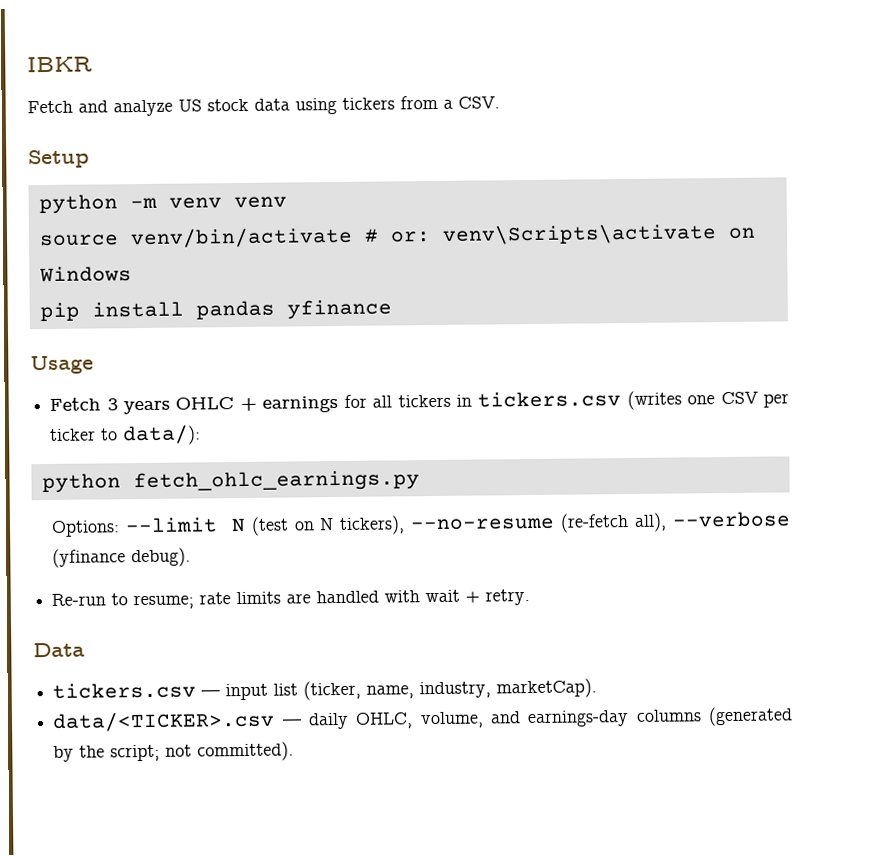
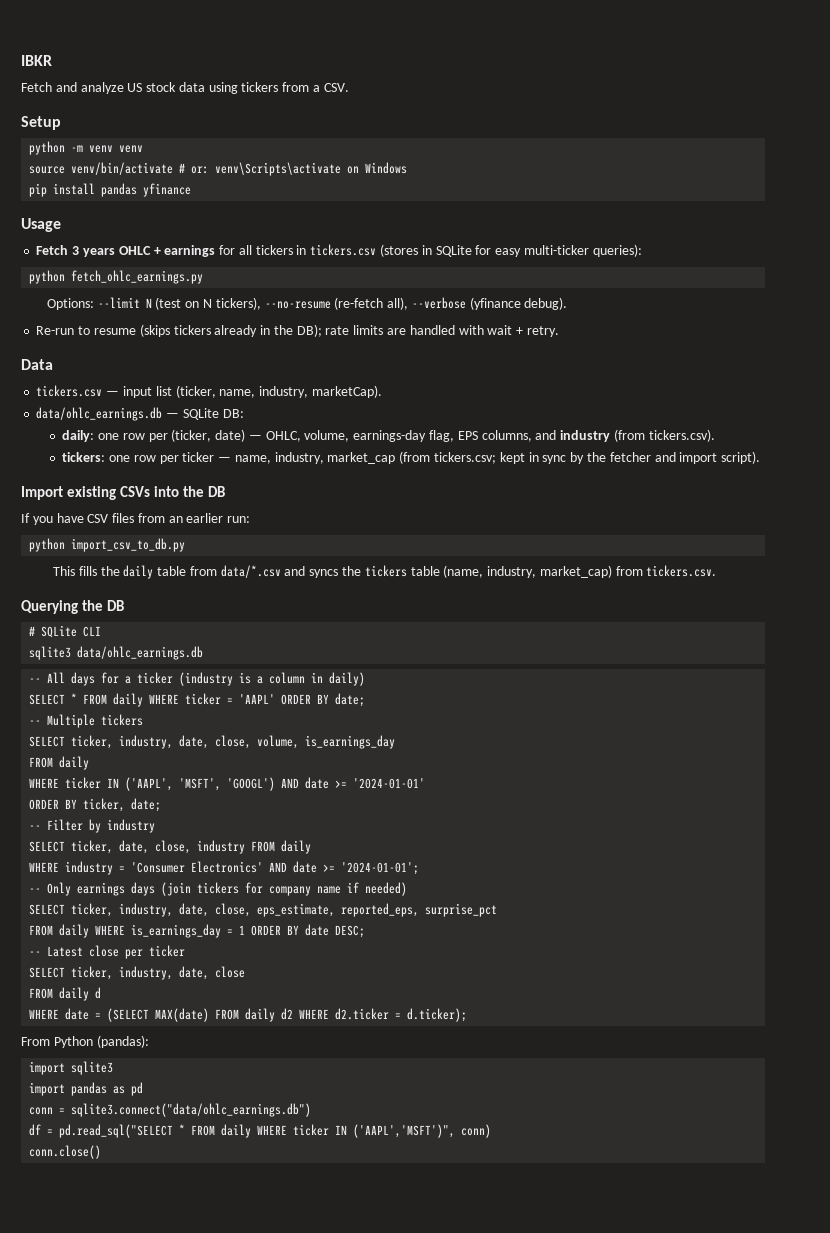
- Fetch 3 years OHLC + earnings for all tickers in tickers.csv (writes one CSV per ticker to data/):
+ Fetch 3 years OHLC + earnings for all tickers in tickers.csv (stores in SQLite for easy multi-ticker queries):
- Re-run to resume; rate limits are handled with wait + retry.
+ Re-run to resume (skips tickers already in the DB); rate limits are handled with wait + retry.
- data/<TICKER>.csv — daily OHLC, volume, and earnings-day columns (generated by the script; not committed).
+ data/ohlc_earnings.db — SQLite DB:
+ daily: one row per (ticker, date) — OHLC, volume, earnings-day flag, EPS columns, and industry (from tickers.csv).
+ tickers: one row per ticker — name, industry, market_cap (from tickers.csv; kept in sync by the fetcher and import script).
+ Import existing CSVs into the DB
+ If you have CSV files from an earlier run:
+ python import_csv_to_db.py
+ This fills the daily table from data/*.csv and syncs the tickers table (name, industry, market_cap) from tickers.csv.
+ Querying the DB
+ # SQLite CLI
+ sqlite3 data/ohlc_earnings.db
+ -- All days for a ticker (industry is a column in daily)
+ SELECT * FROM daily WHERE ticker = 'AAPL' ORDER BY date;
+ -- Multiple tickers
+ SELECT ticker, industry, date, close, volume, is_earnings_day
+ FROM daily
+ WHERE ticker IN ('AAPL', 'MSFT', 'GOOGL') AND date >= '2024-01-01'
+ ORDER BY ticker, date;
+ -- Filter by industry
+ SELECT ticker, date, close, industry FROM daily
+ WHERE industry = 'Consumer Electronics' AND date >= '2024-01-01';
+ -- Only earnings days (join tickers for company name if needed)
+ SELECT ticker, industry, date, close, eps_estimate, reported_eps, surprise_pct
+ FROM daily WHERE is_earnings_day = 1 ORDER BY date DESC;
+ -- Latest close per ticker
+ SELECT ticker, industry, date, close
+ FROM daily d
+ WHERE date = (SELECT MAX(date) FROM daily d2 WHERE d2.ticker = d.ticker);
+ From Python (pandas):
+ import sqlite3
+ import pandas as pd
+ conn = sqlite3.connect("data/ohlc_earnings.db")
+ df = pd.read_sql("SELECT * FROM daily WHERE ticker IN ('AAPL','MSFT')", conn)
+ conn.close()

